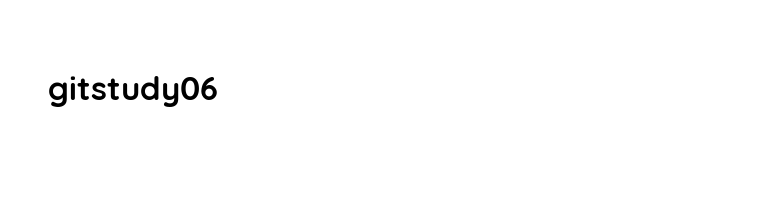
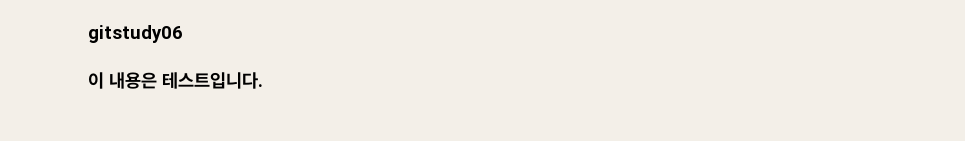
+ 이 내용은 테스트입니다.

